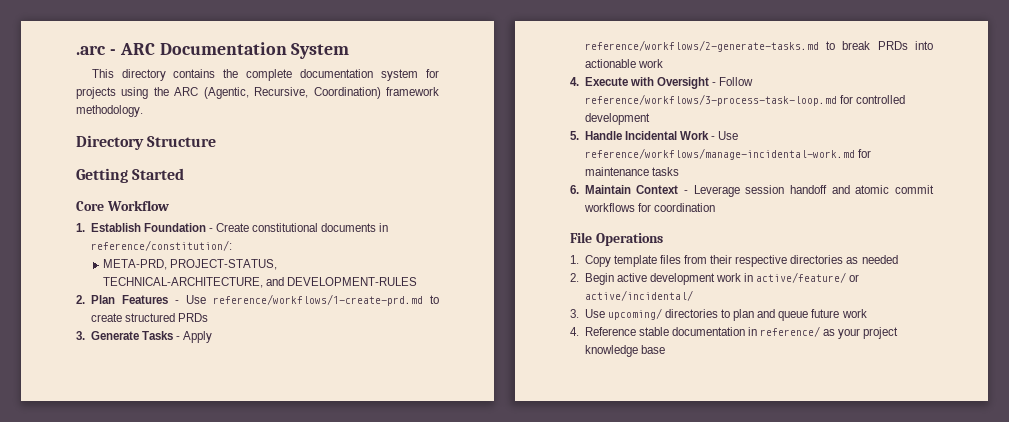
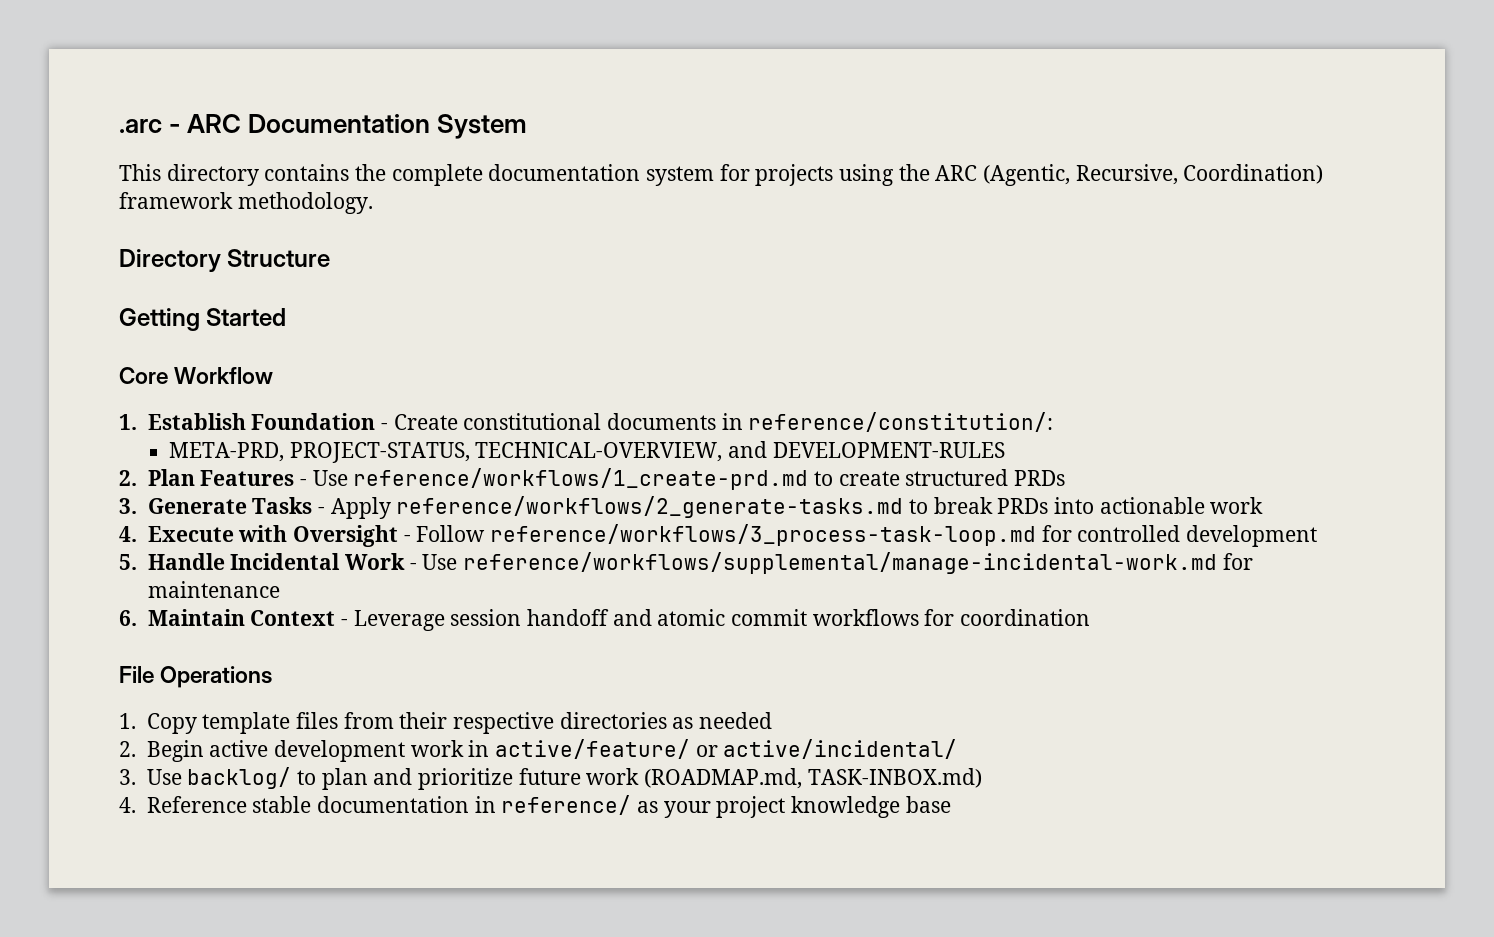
- META-PRD, PROJECT-STATUS, TECHNICAL-ARCHITECTURE, and DEVELOPMENT-RULES
+ META-PRD, PROJECT-STATUS, TECHNICAL-OVERVIEW, and DEVELOPMENT-RULES
- 2. Plan Features - Use reference/workflows/1-create-prd.md to create structured PRDs
+ 2. Plan Features - Use reference/workflows/1_create-prd.md to create structured PRDs
- 3. Generate Tasks - Apply reference/workflows/2-generate-tasks.md to break PRDs into actionable work
+ 3. Generate Tasks - Apply reference/workflows/2_generate-tasks.md to break PRDs into actionable work
- 4. Execute with Oversight - Follow reference/workflows/3-process-task-loop.md for controlled development
+ 4. Execute with Oversight - Follow reference/workflows/3_process-task-loop.md for controlled development
- 5. Handle Incidental Work - Use reference/workflows/manage-incidental-work.md for maintenance tasks
+ 5. Handle Incidental Work - Use reference/workflows/supplemental/manage-incidental-work.md for maintenance
- 3. Use upcoming/ directories to plan and queue future work
+ 3. Use backlog/ to plan and prioritize future work (ROADMAP.md, TASK-INBOX.md)

